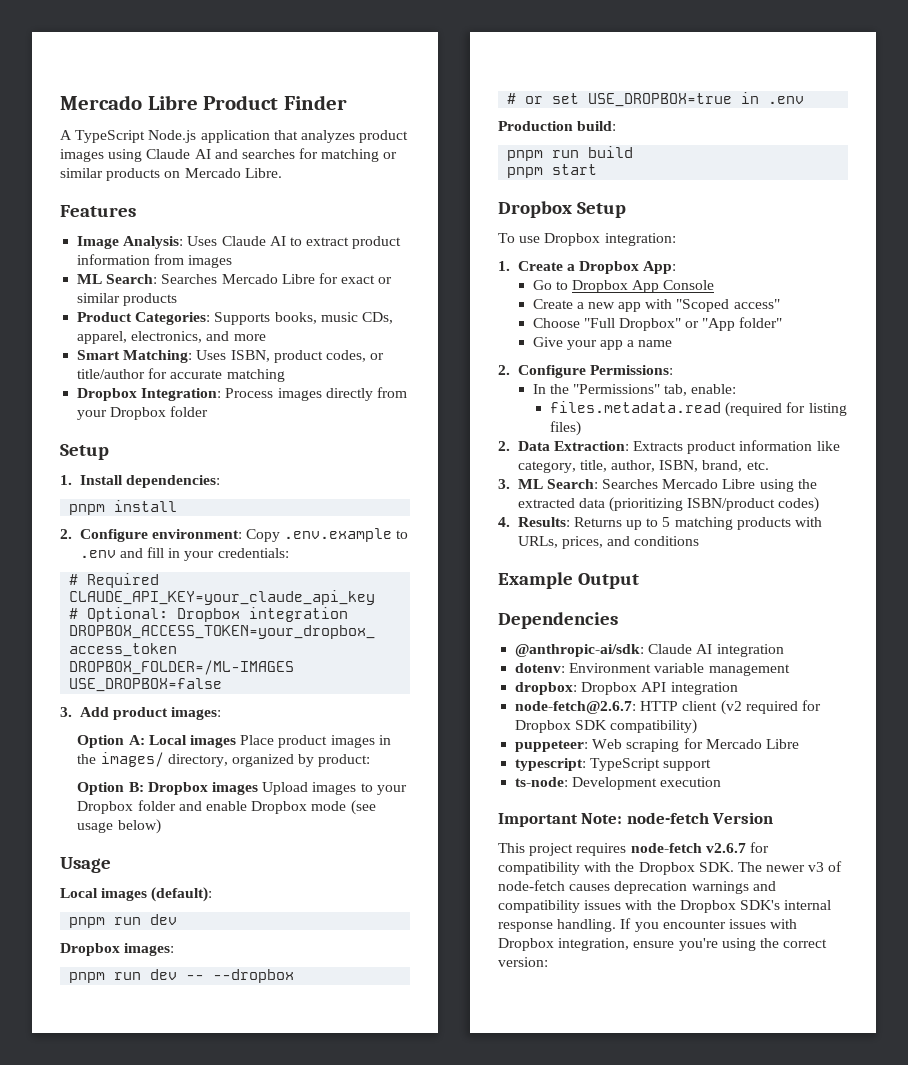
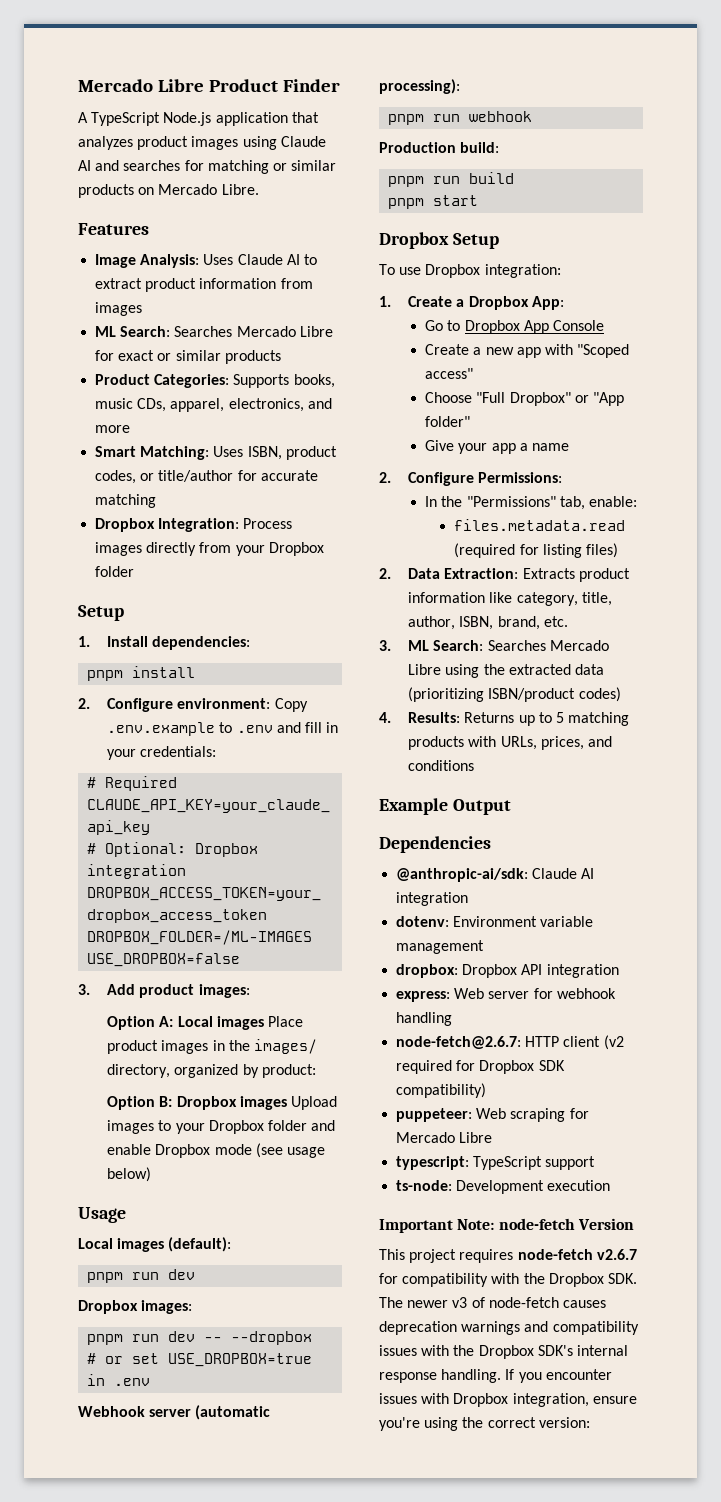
+ Webhook server (automatic processing):
+ pnpm run webhook
+ express: Web server for webhook handling

